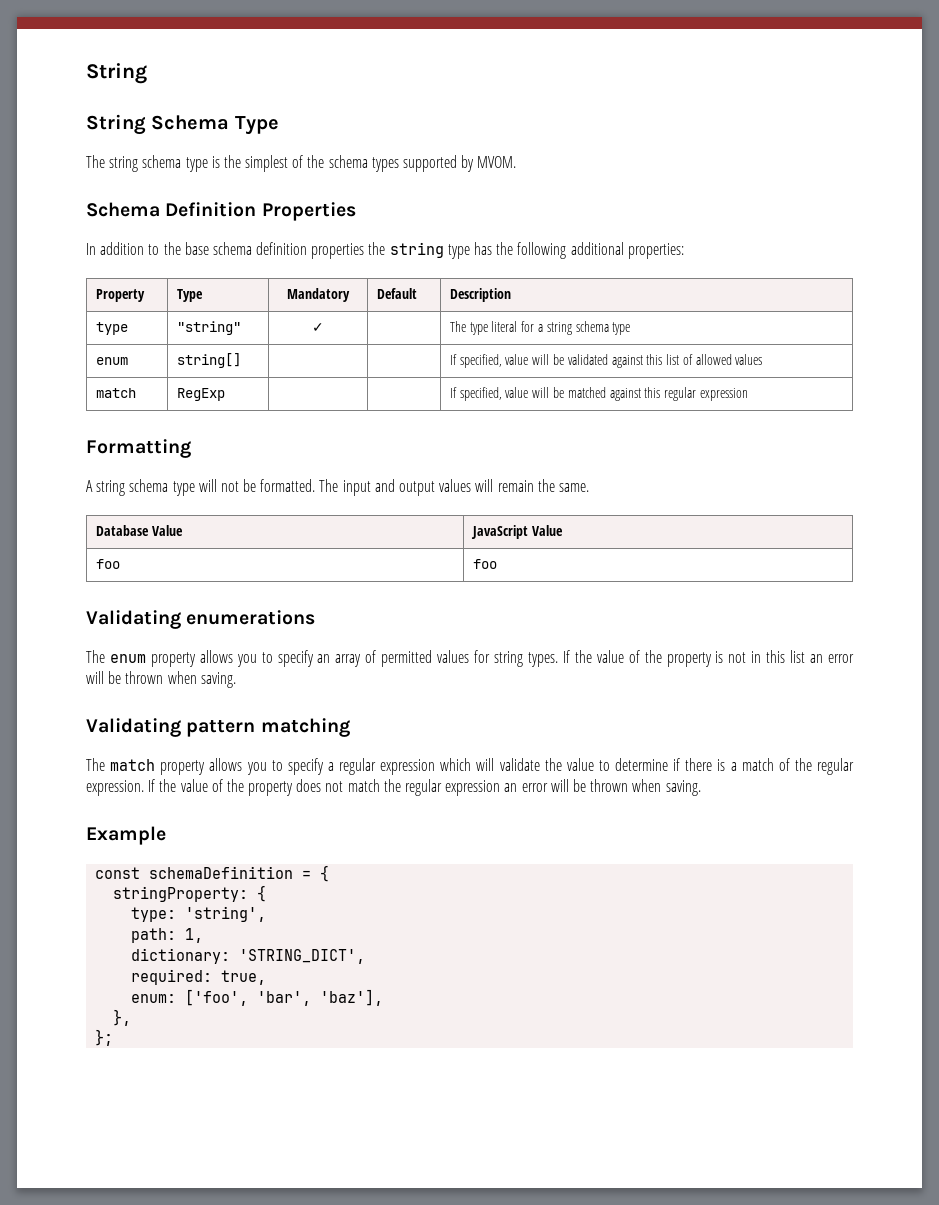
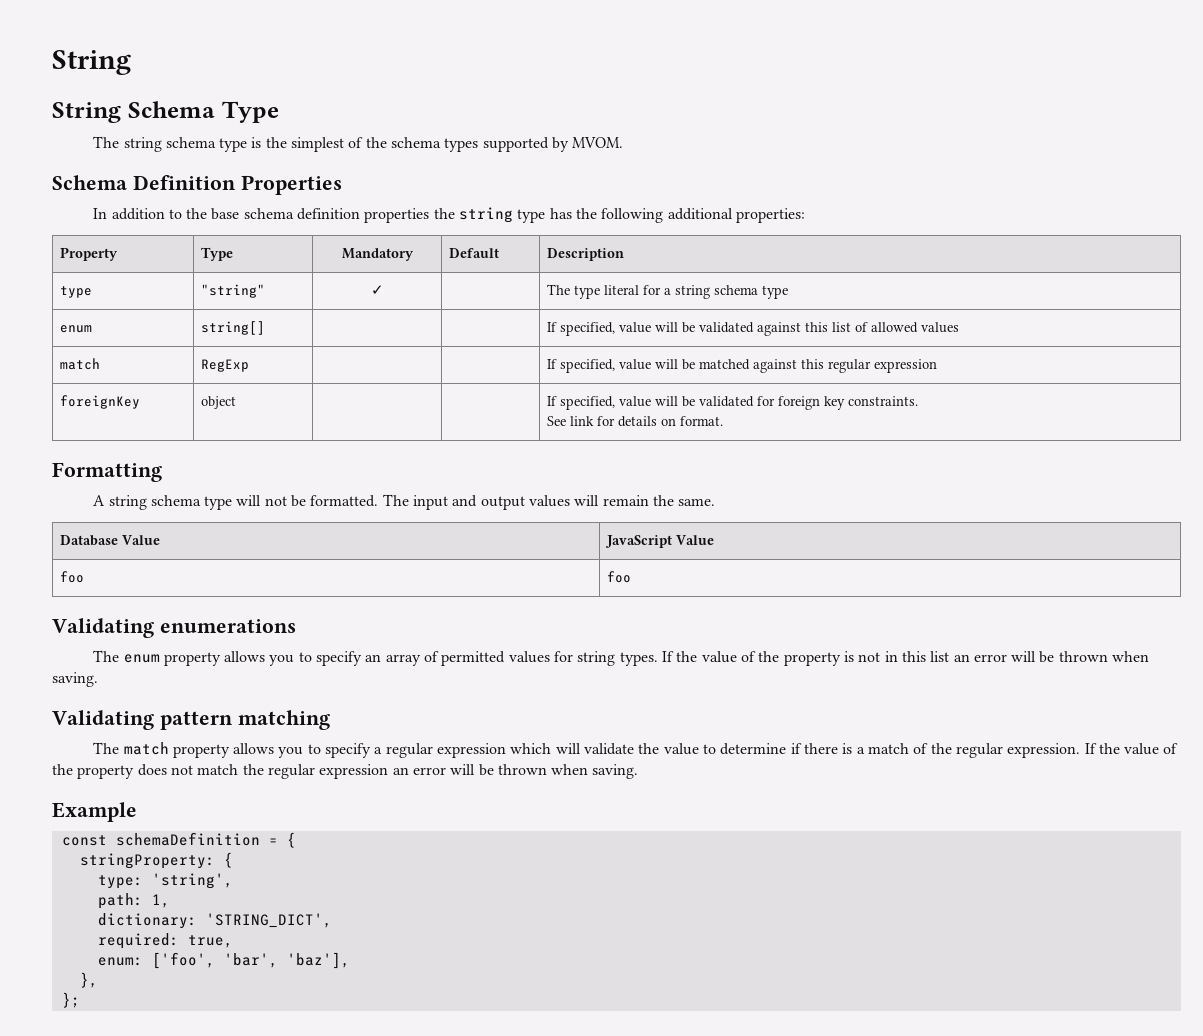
+ foreignKey | object | | | If specified, value will be validated for foreign key constraints.
+ See link for details on format.

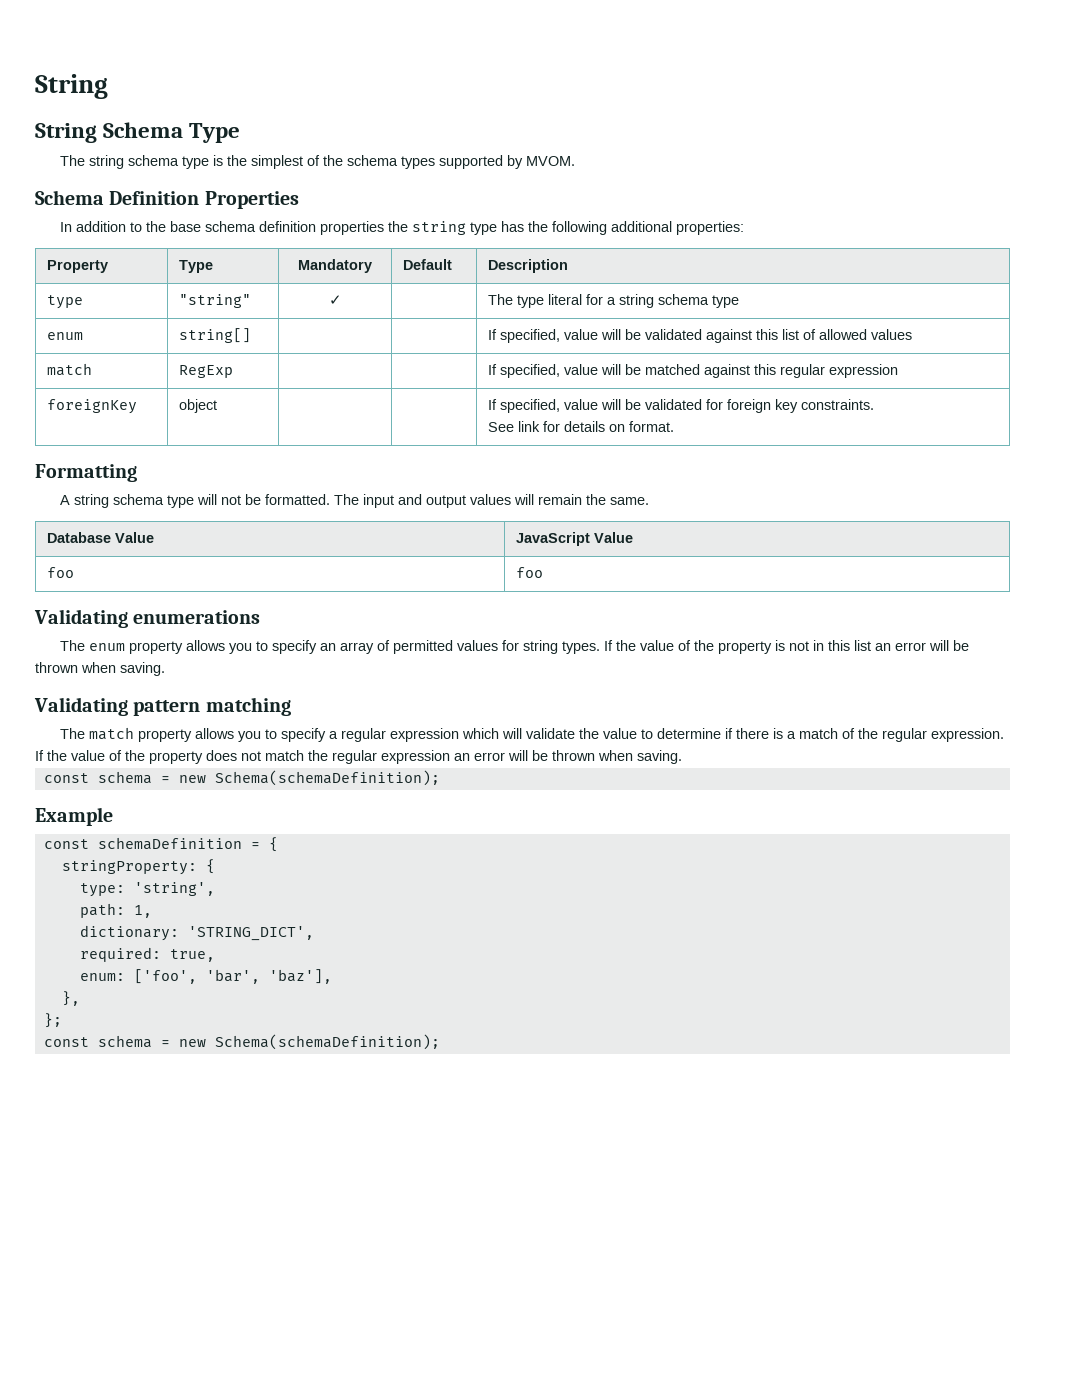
  If the value of the property does not match the regular expression an error will be thrown when saving.
+ const schema = new Schema(schemaDefinition);
  };
+ const schema = new Schema(schemaDefinition);

